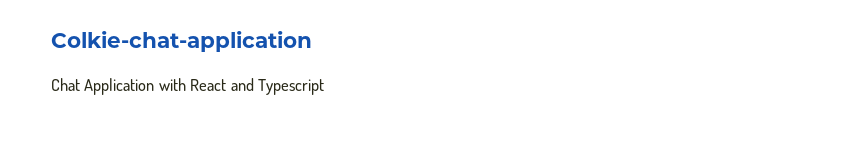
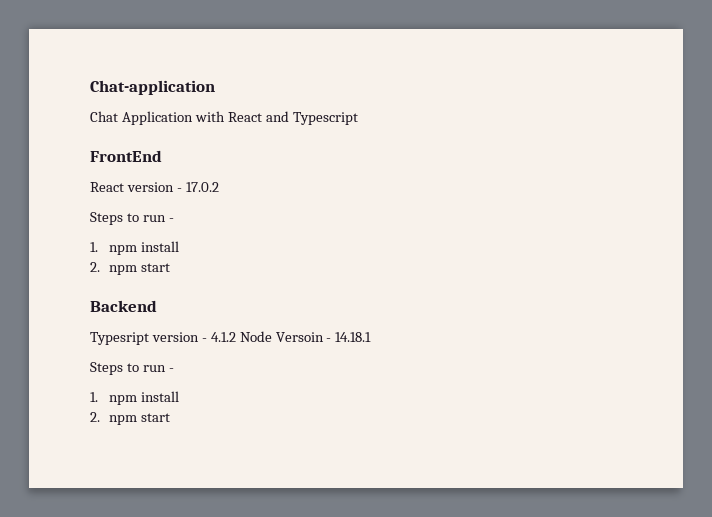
- Colkie-chat-application
+ Chat-application
+ FrontEnd
+ React version - 17.0.2
+ Steps to run -
+ 1. npm install
+ 2. npm start
+ Backend
+ Typesript version - 4.1.2 Node Versoin - 14.18.1
+ Steps to run -
+ 1. npm install
+ 2. npm start

